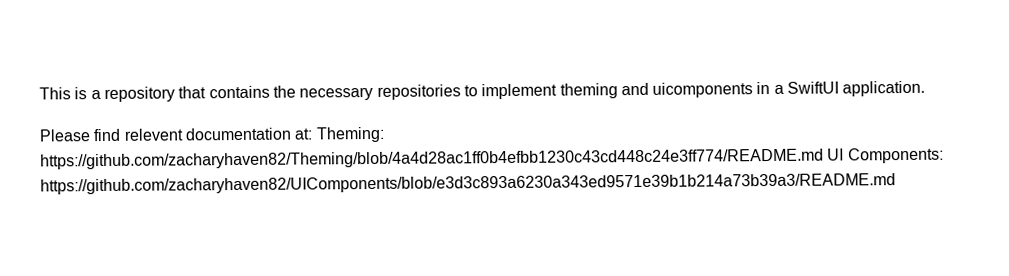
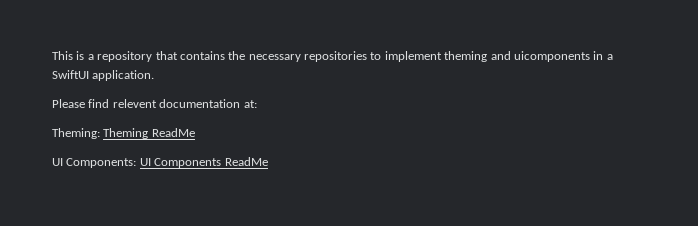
- Please find relevent documentation at: Theming: https://github.com/zacharyhaven82/Theming/blob/4a4d28ac1ff0b4efbb1230c43cd448c24e3ff774/README.md UI Components: https://github.com/zacharyhaven82/UIComponents/blob/e3d3c893a6230a343ed9571e39b1b214a73b39a3/README.md
+ Please find relevent documentation at:
+ Theming: Theming ReadMe
+ UI Components: UI Components ReadMe

